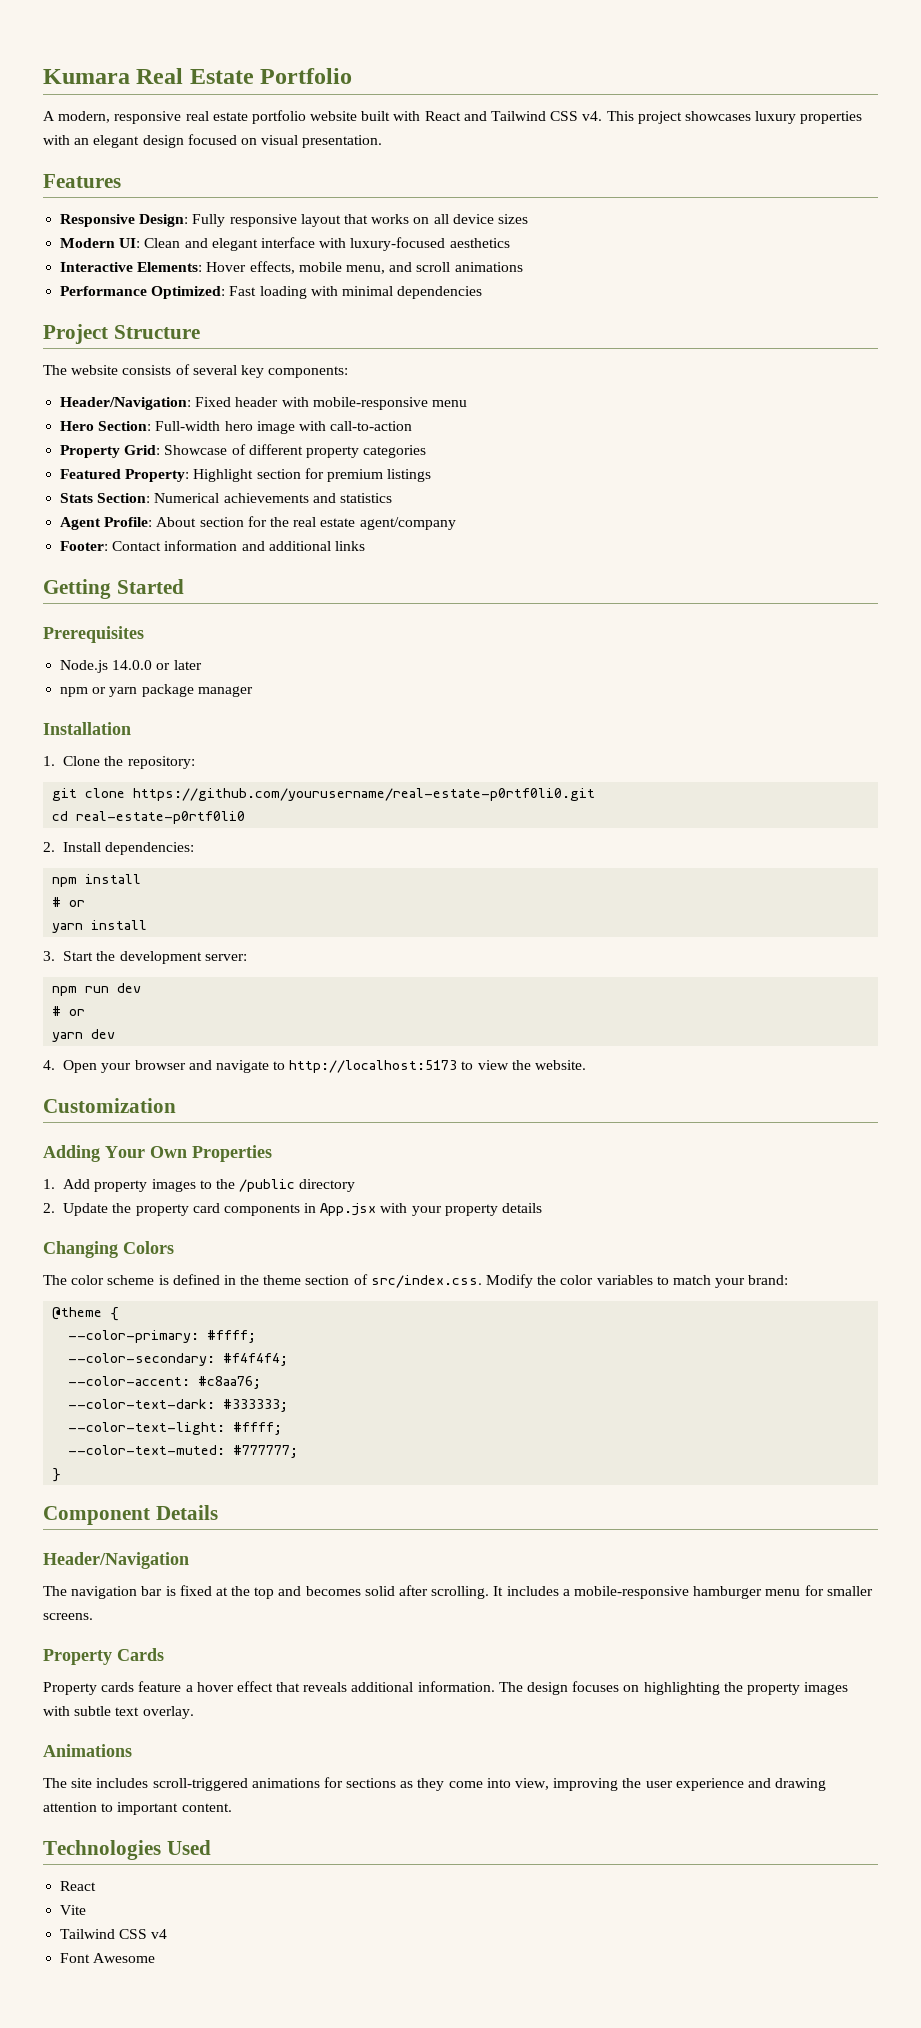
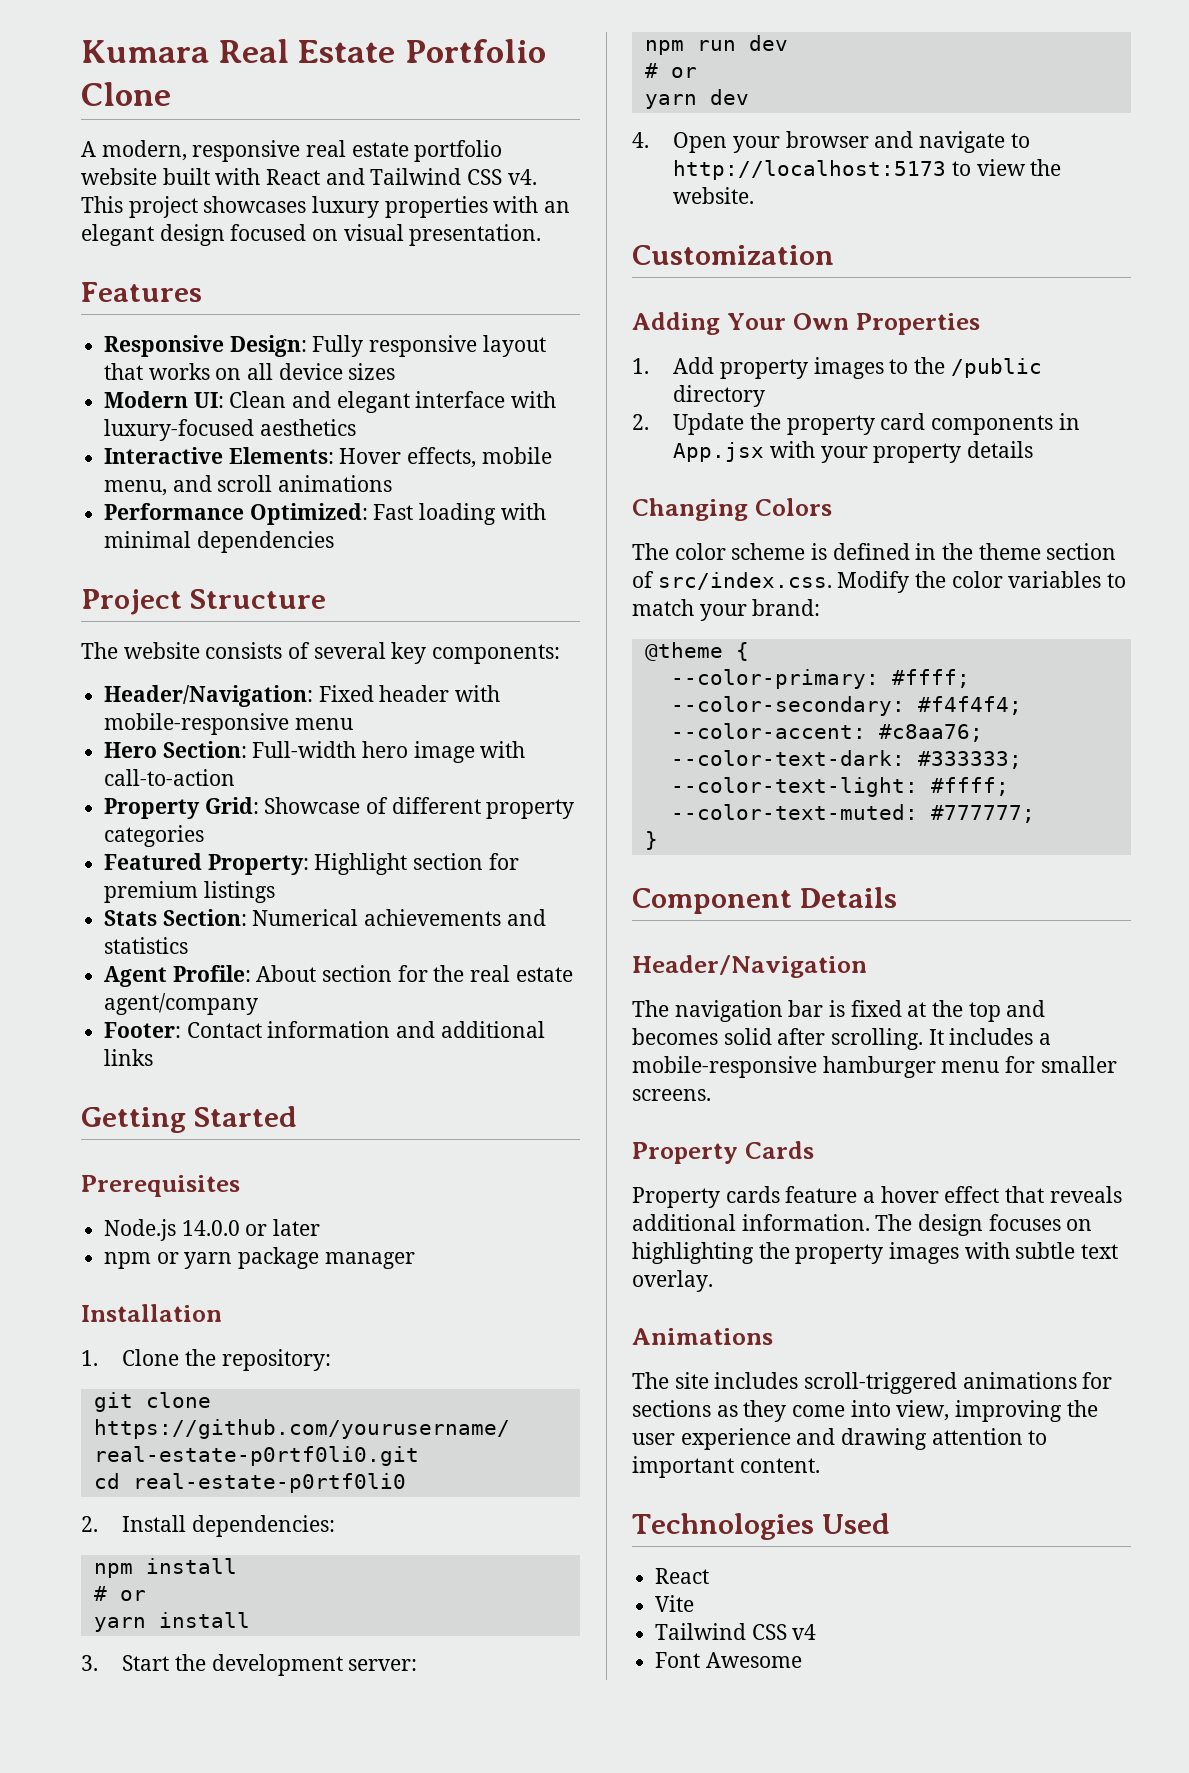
- Kumara Real Estate Portfolio
+ Kumara Real Estate Portfolio Clone

